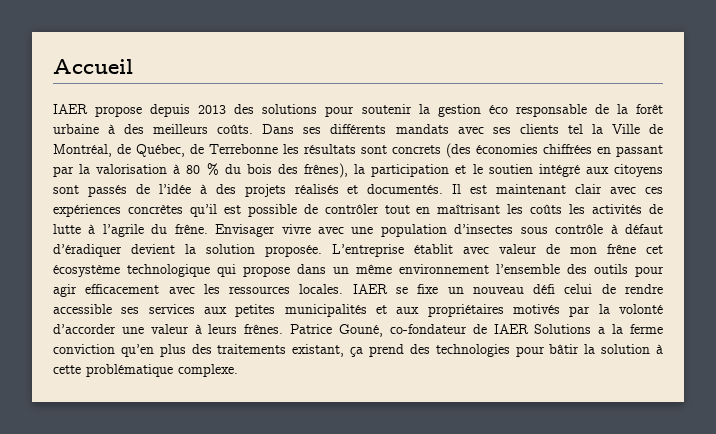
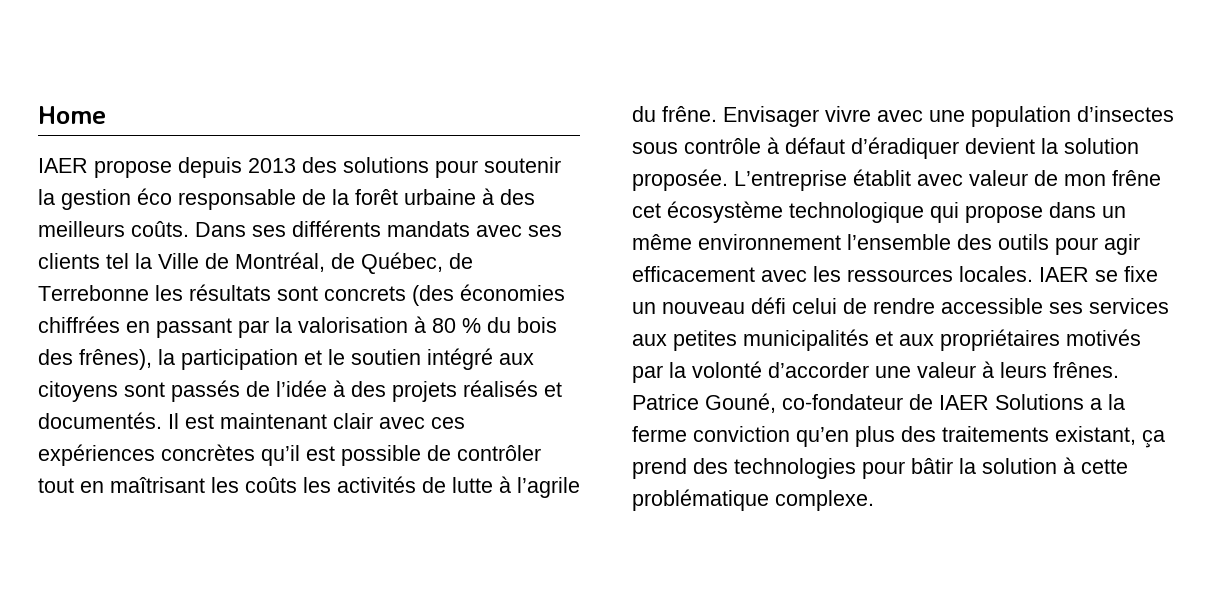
- Accueil
+ Home

